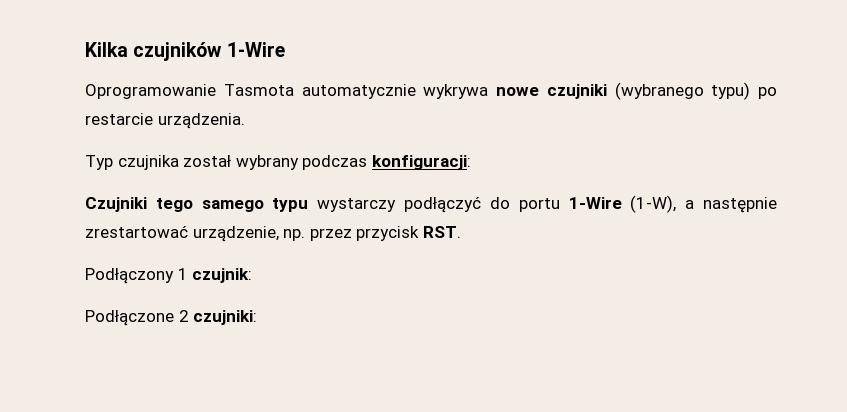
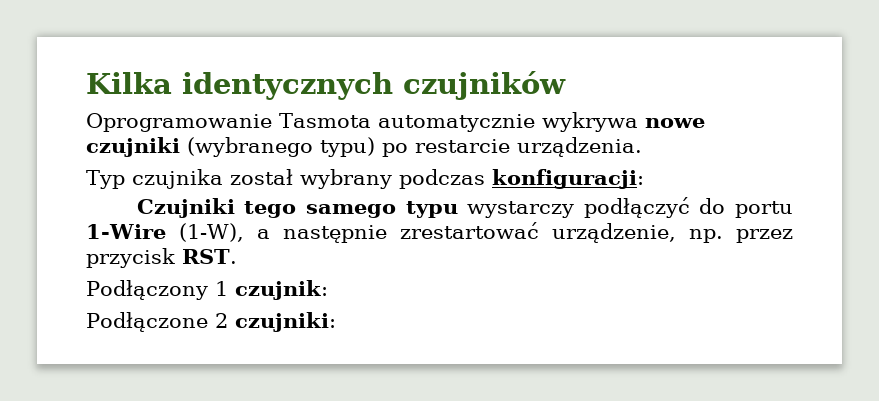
- Kilka czujników 1-Wire
+ Kilka identycznych czujników

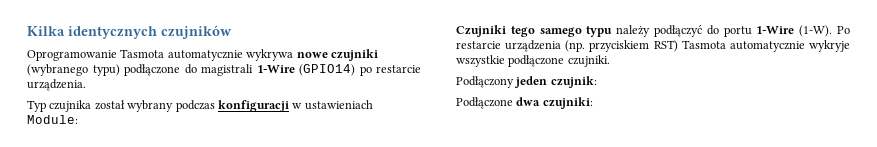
- Oprogramowanie Tasmota automatycznie wykrywa nowe czujniki (wybranego typu) po restarcie urządzenia.
+ Oprogramowanie Tasmota automatycznie wykrywa nowe czujniki (wybranego typu) podłączone do magistrali 1-Wire (GPIO14) po restarcie urządzenia.
- Typ czujnika został wybrany podczas konfiguracji:
+ Typ czujnika został wybrany podczas konfiguracji w ustawieniach Module:
- Czujniki tego samego typu wystarczy podłączyć do portu 1-Wire (1-W), a następnie zrestartować urządzenie, np. przez przycisk RST.
+ Czujniki tego samego typu należy podłączyć do portu 1-Wire (1-W). Po restarcie urządzenia (np. przyciskiem RST) Tasmota automatycznie wykryje wszystkie podłączone czujniki.
- Podłączony 1 czujnik:
+ Podłączony jeden czujnik:
- Podłączone 2 czujniki:
+ Podłączone dwa czujniki:

